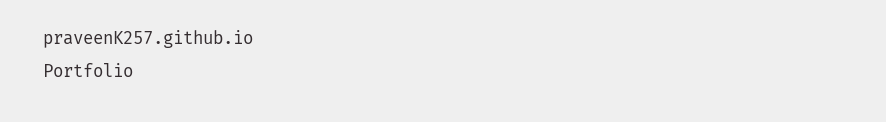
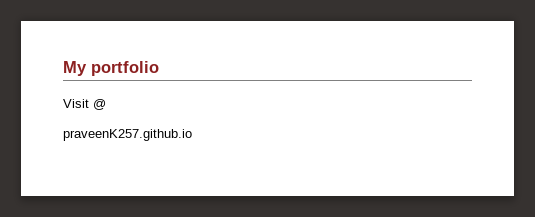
+ My portfolio
+ Visit @
- Portfolio

